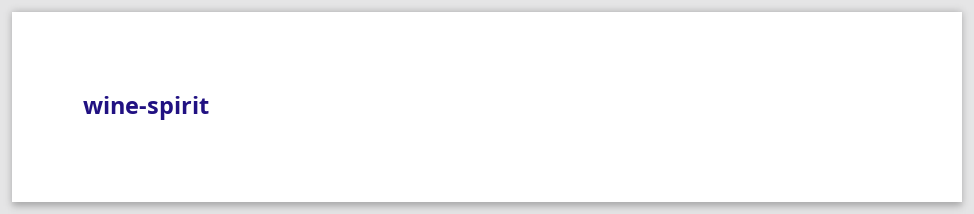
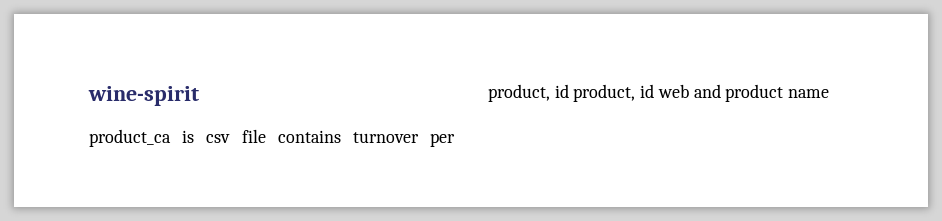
+ product_ca is csv file contains turnover per product, id product, id web and product name

